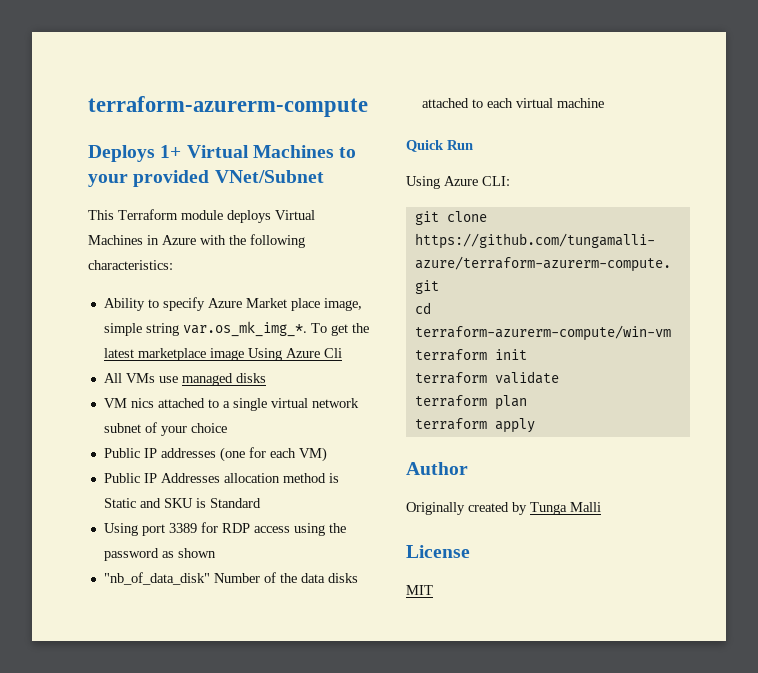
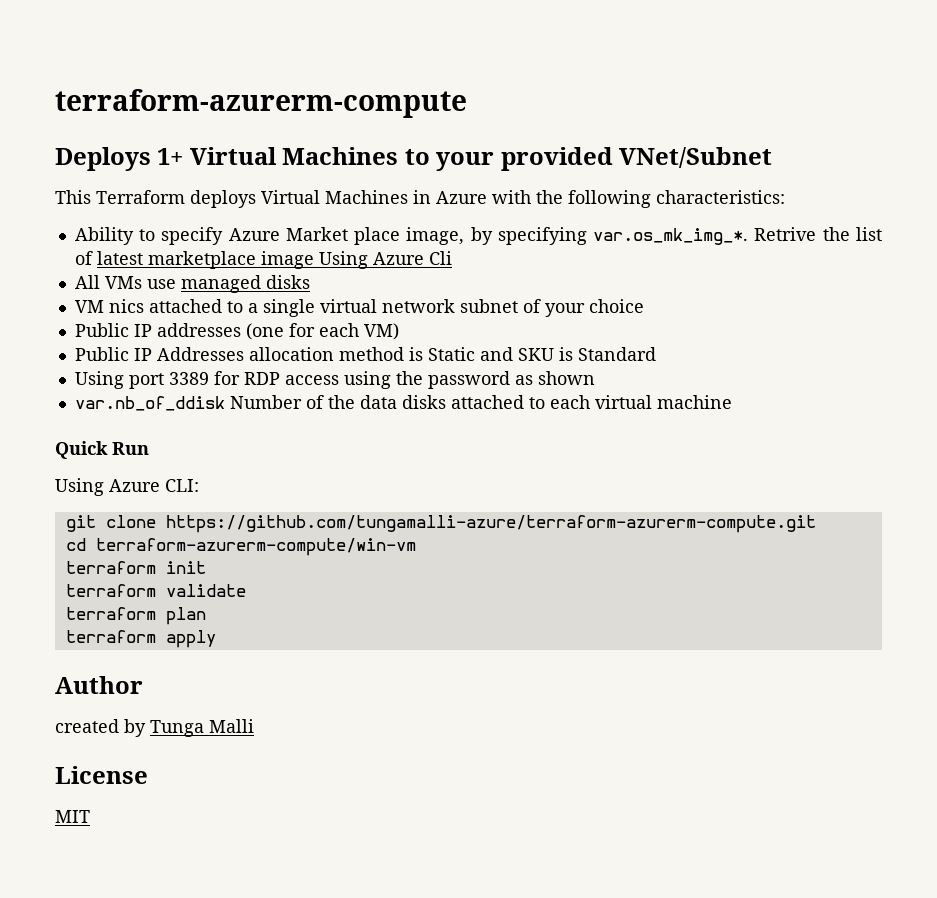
- This Terraform module deploys Virtual Machines in Azure with the following characteristics:
+ This Terraform deploys Virtual Machines in Azure with the following characteristics:
- Ability to specify Azure Market place image, simple string var.os_mk_img_*. To get the latest marketplace image Using Azure Cli
+ Ability to specify Azure Market place image, by specifying var.os_mk_img_*. Retrive the list of latest marketplace image Using Azure Cli
- "nb_of_data_disk" Number of the data disks attached to each virtual machine
+ var.nb_of_ddisk Number of the data disks attached to each virtual machine
- Originally created by Tunga Malli
+ created by Tunga Malli

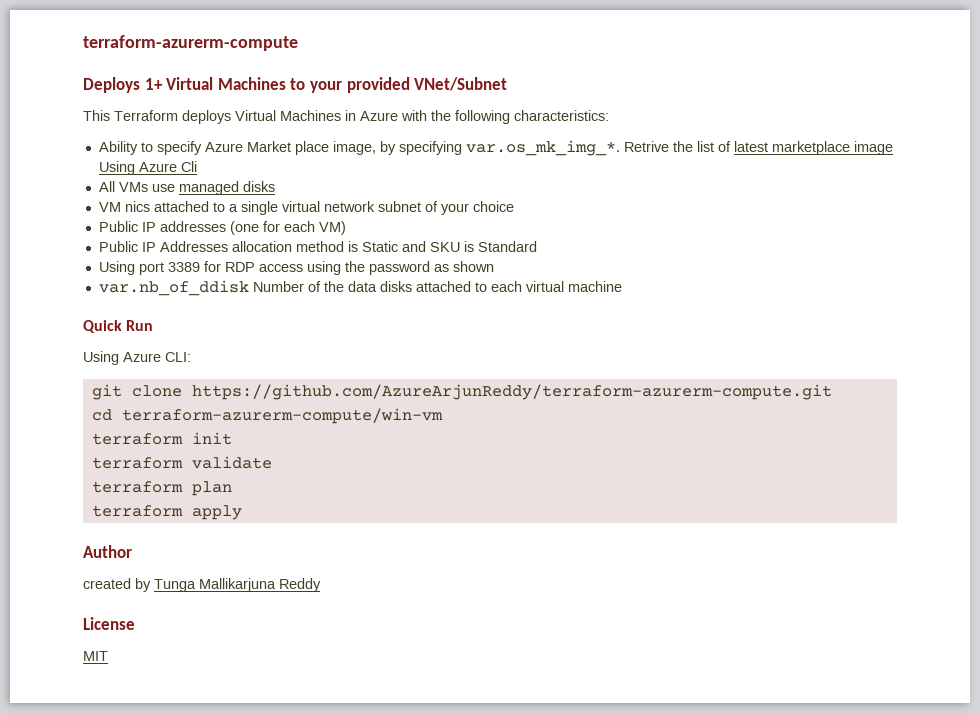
- git clone https://github.com/tungamalli-azure/terraform-azurerm-compute.git
+ git clone https://github.com/AzureArjunReddy/terraform-azurerm-compute.git
- created by Tunga Malli
+ created by Tunga Mallikarjuna Reddy

